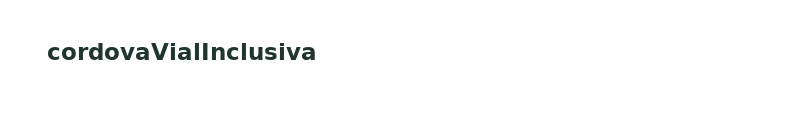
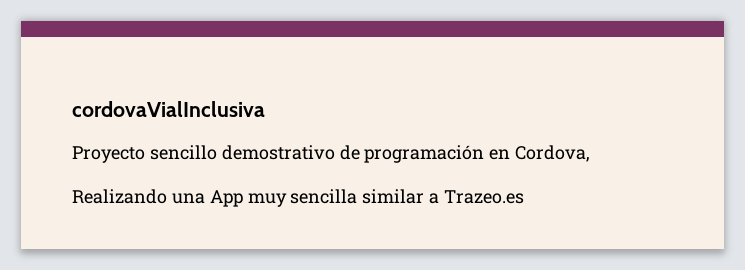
+ Proyecto sencillo demostrativo de programación en Cordova,
+ Realizando una App muy sencilla similar a Trazeo.es

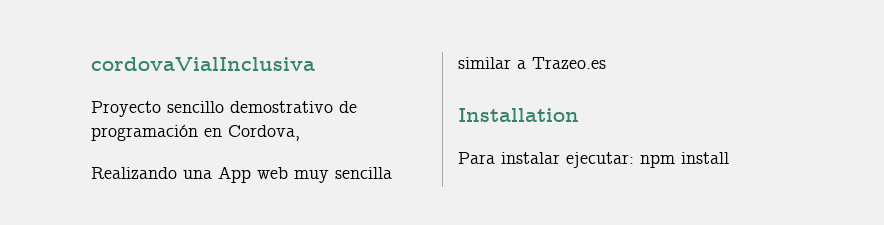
- Realizando una App muy sencilla similar a Trazeo.es
+ Realizando una App web muy sencilla similar a Trazeo.es
+ Installation
+ Para instalar ejecutar: npm install

